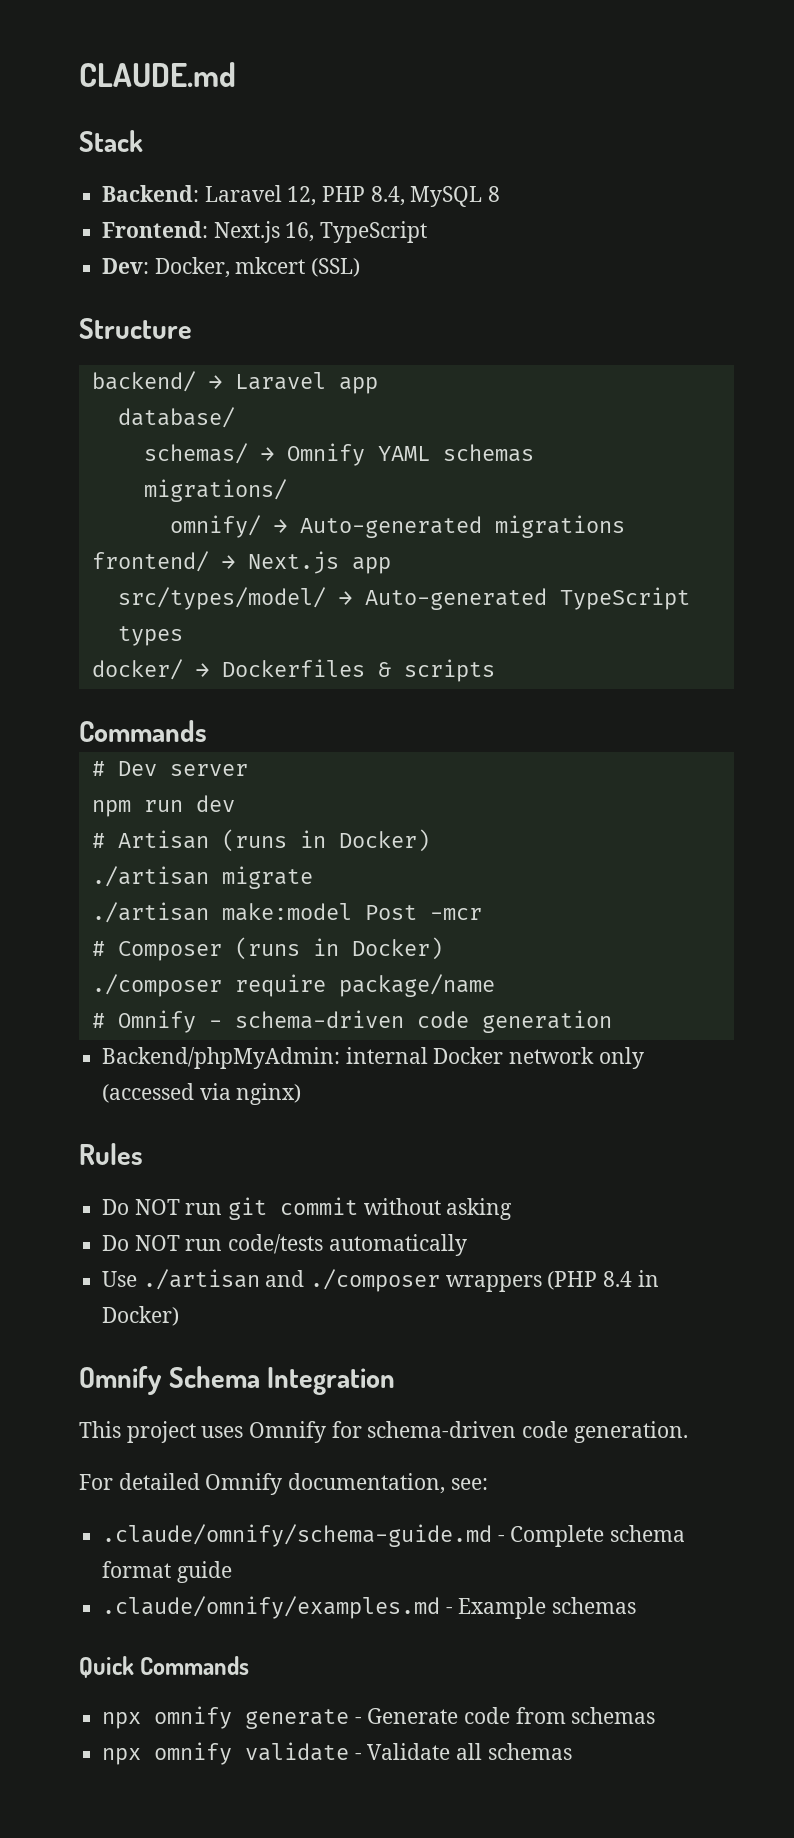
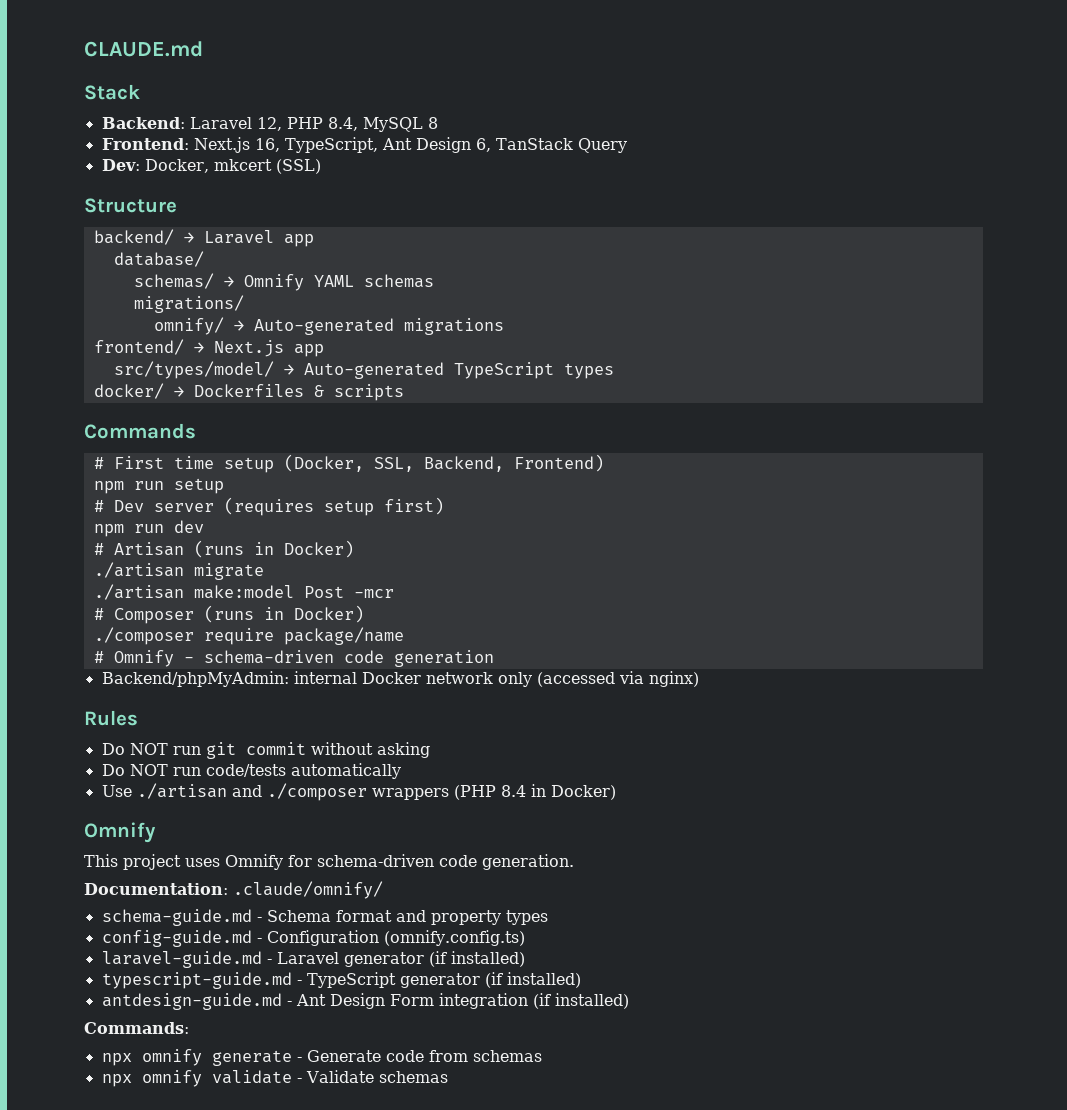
- Frontend: Next.js 16, TypeScript
+ Frontend: Next.js 16, TypeScript, Ant Design 6, TanStack Query
+ # First time setup (Docker, SSL, Backend, Frontend)
+ npm run setup
- # Dev server
+ # Dev server (requires setup first)
  Use ./artisan and ./composer wrappers (PHP 8.4 in Docker)
- Omnify Schema Integration
+ Omnify
- For detailed Omnify documentation, see:
- .claude/omnify/schema-guide.md - Complete schema format guide
- .claude/omnify/examples.md - Example schemas
- Quick Commands
+ Documentation: .claude/omnify/
+ schema-guide.md - Schema format and property types
+ config-guide.md - Configuration (omnify.config.ts)
+ laravel-guide.md - Laravel generator (if installed)
+ typescript-guide.md - TypeScript generator (if installed)
+ antdesign-guide.md - Ant Design Form integration (if installed)
+ Commands:
- npx omnify validate - Validate all schemas
+ npx omnify validate - Validate schemas

